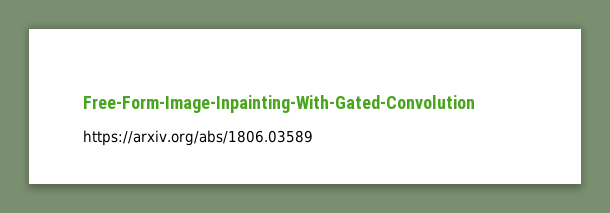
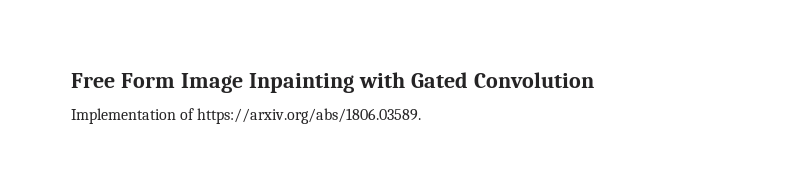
- Free-Form-Image-Inpainting-With-Gated-Convolution
- https://arxiv.org/abs/1806.03589
+ Free Form Image Inpainting with Gated Convolution
+ Implementation of https://arxiv.org/abs/1806.03589.

